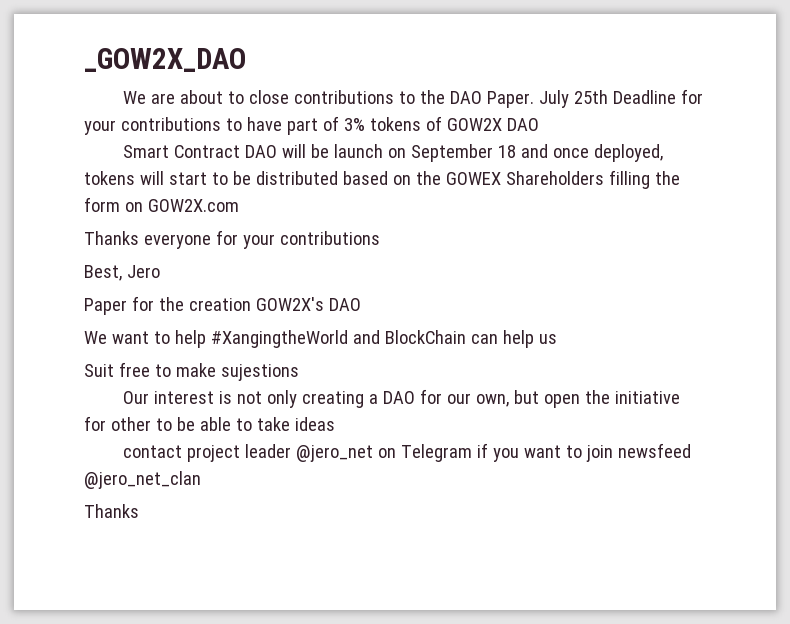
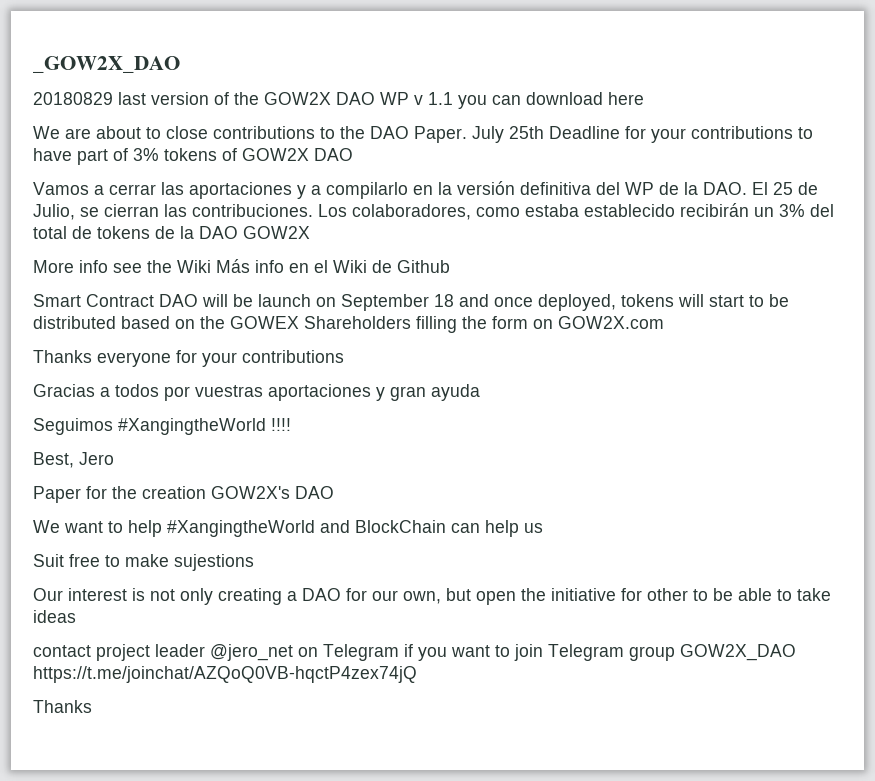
+ 20180829 last version of the GOW2X DAO WP v 1.1 you can download here
+ Vamos a cerrar las aportaciones y a compilarlo en la versión definitiva del WP de la DAO. El 25 de Julio, se cierran las contribuciones. Los colaboradores, como estaba establecido recibirán un 3% del total de tokens de la DAO GOW2X
+ More info see the Wiki Más info en el Wiki de Github
+ Gracias a todos por vuestras aportaciones y gran ayuda
+ Seguimos #XangingtheWorld !!!!
- contact project leader @jero_net on Telegram if you want to join newsfeed @jero_net_clan
+ contact project leader @jero_net on Telegram if you want to join Telegram group GOW2X_DAO https://t.me/joinchat/AZQoQ0VB-hqctP4zex74jQ

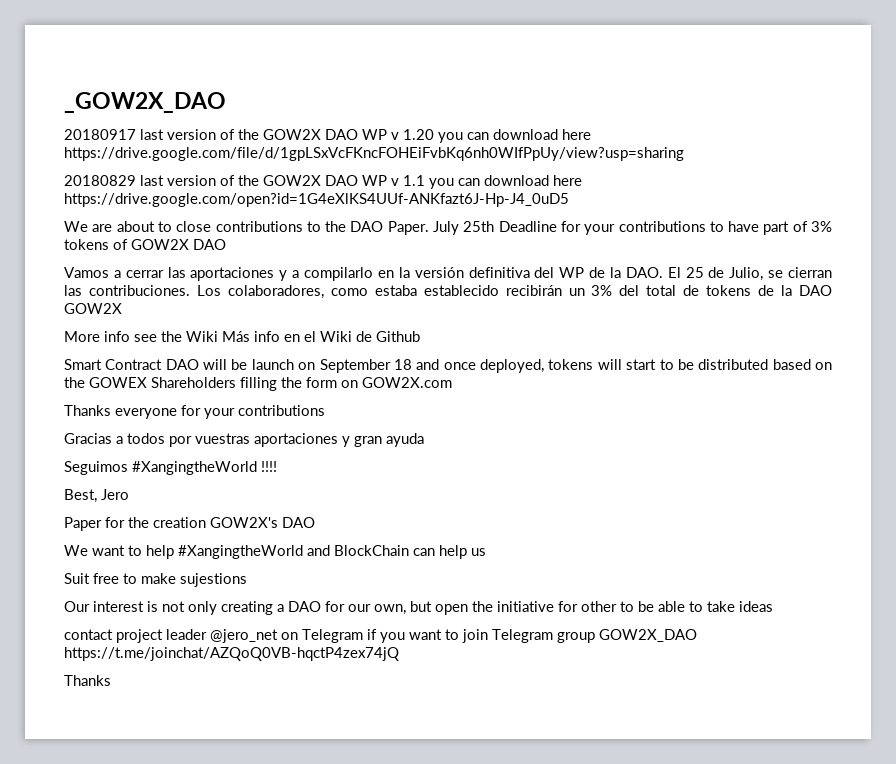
+ 20180917 last version of the GOW2X DAO WP v 1.20 you can download here https://drive.google.com/file/d/1gpLSxVcFKncFOHEiFvbKq6nh0WIfPpUy/view?usp=sharing
- 20180829 last version of the GOW2X DAO WP v 1.1 you can download here
+ 20180829 last version of the GOW2X DAO WP v 1.1 you can download here https://drive.google.com/open?id=1G4eXlKS4UUf-ANKfazt6J-Hp-J4_0uD5

